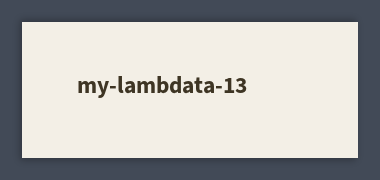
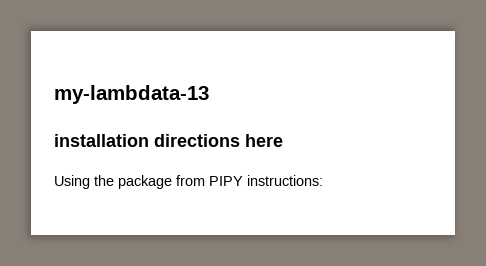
+ installation directions here
+ Using the package from PIPY instructions:

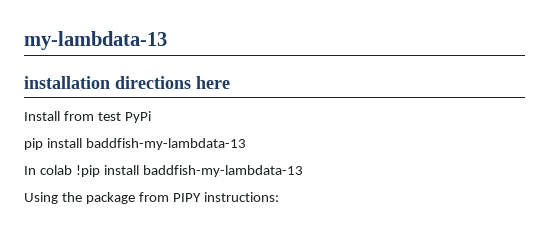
+ Install from test PyPi
+ pip install baddfish-my-lambdata-13
+ In colab !pip install baddfish-my-lambdata-13

